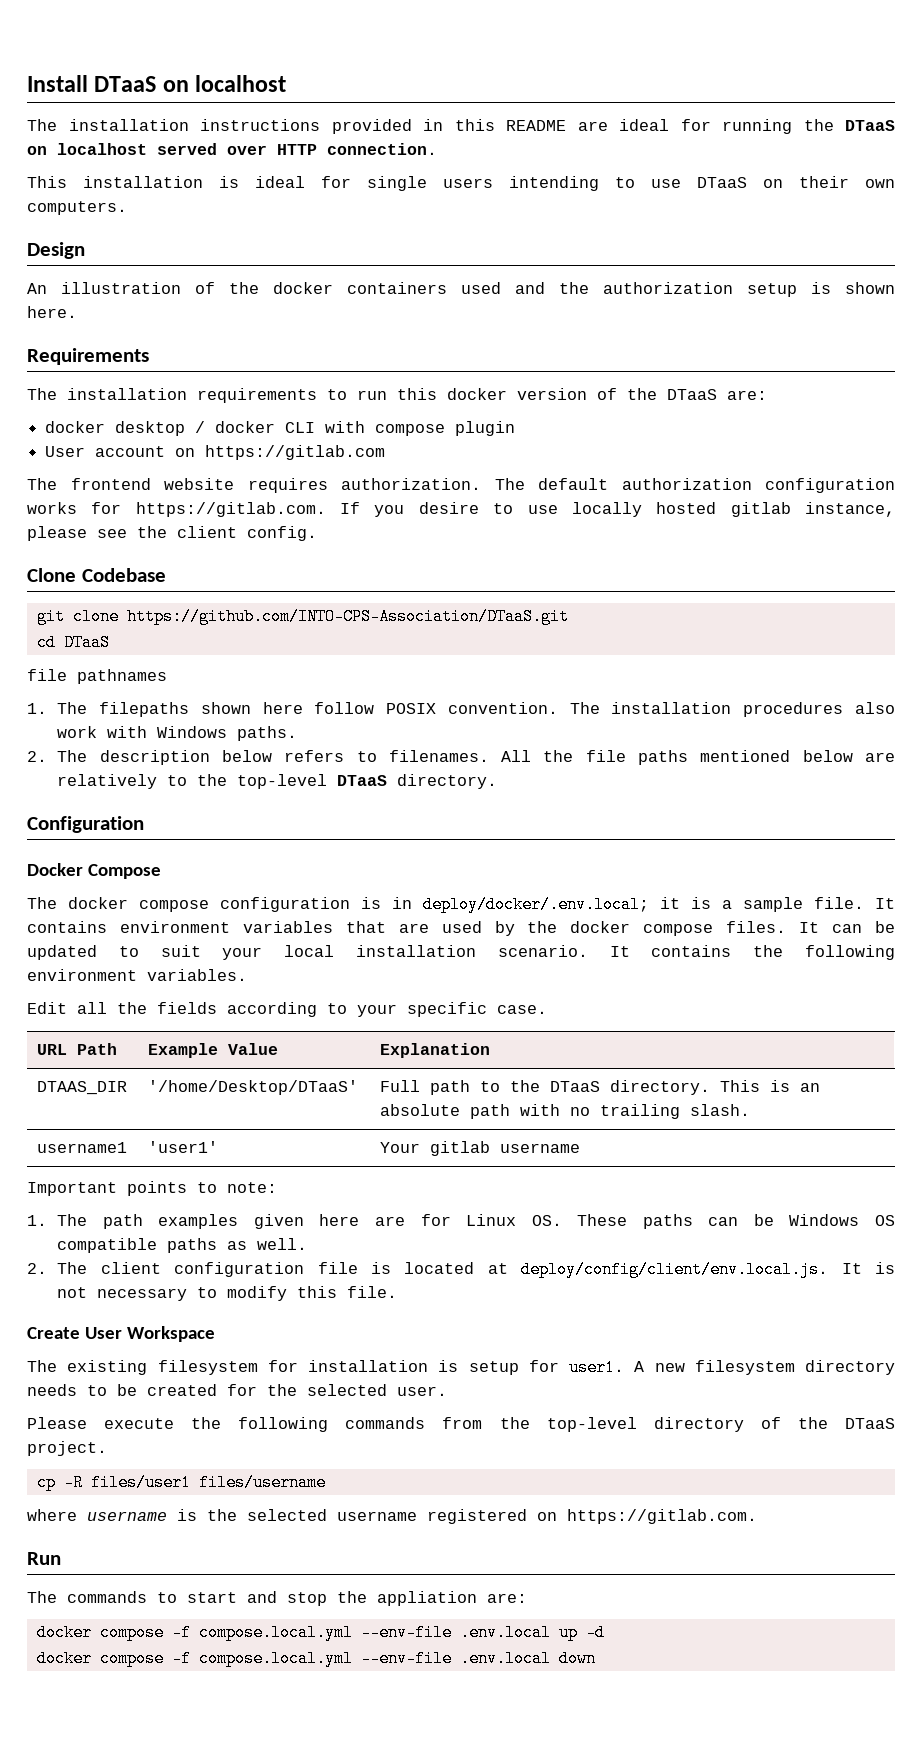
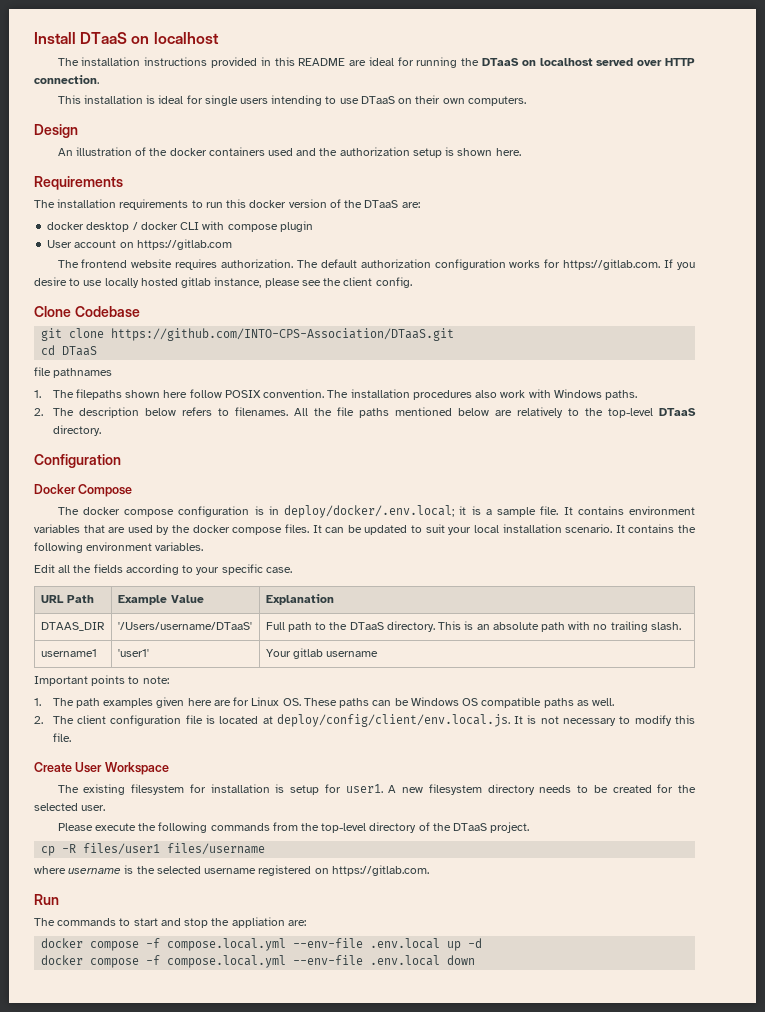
- DTAAS_DIR | '/home/Desktop/DTaaS' | Full path to the DTaaS directory. This is an absolute path with no trailing slash.
+ DTAAS_DIR | '/Users/username/DTaaS' | Full path to the DTaaS directory. This is an absolute path with no trailing slash.

